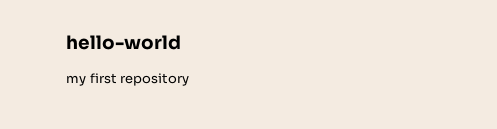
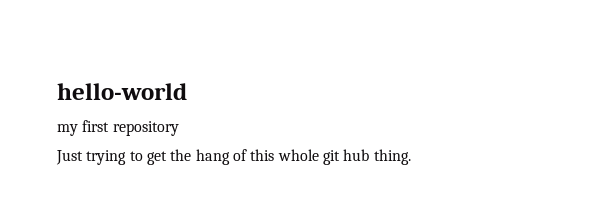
+ Just trying to get the hang of this whole git hub thing.

